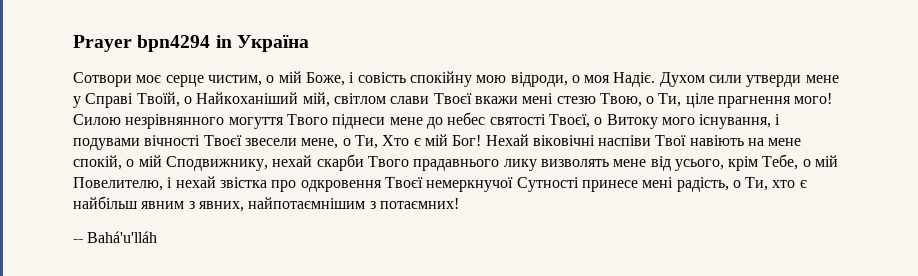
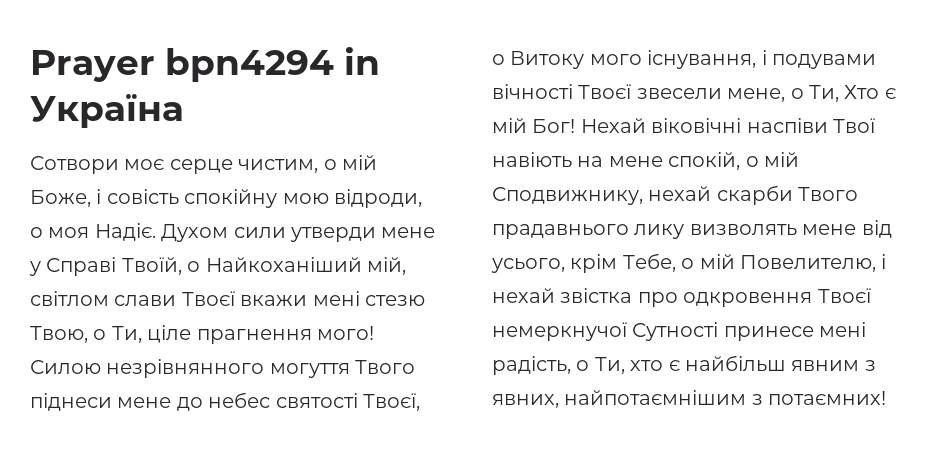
- -- Bahá'u'lláh

